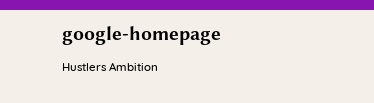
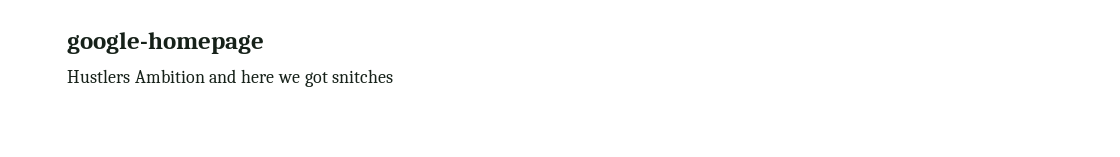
- Hustlers Ambition
+ Hustlers Ambition and here we got snitches

